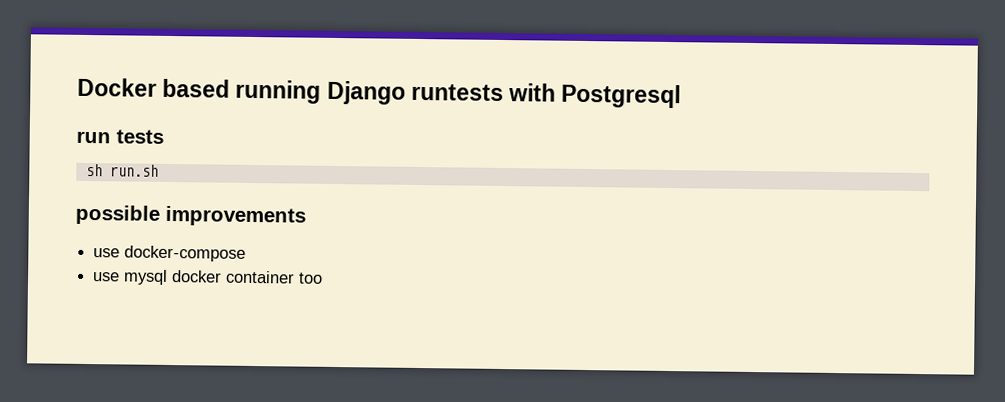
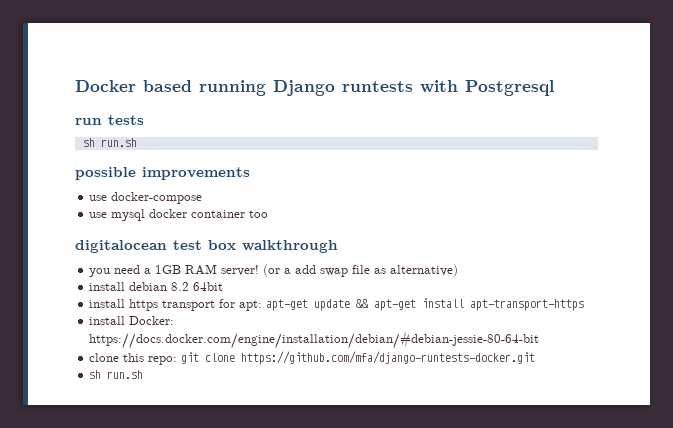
+ digitalocean test box walkthrough
+ you need a 1GB RAM server! (or a add swap file as alternative)
+ install debian 8.2 64bit
+ install https transport for apt: apt-get update && apt-get install apt-transport-https
+ install Docker: https://docs.docker.com/engine/installation/debian/#debian-jessie-80-64-bit
+ clone this repo: git clone https://github.com/mfa/django-runtests-docker.git
+ sh run.sh

